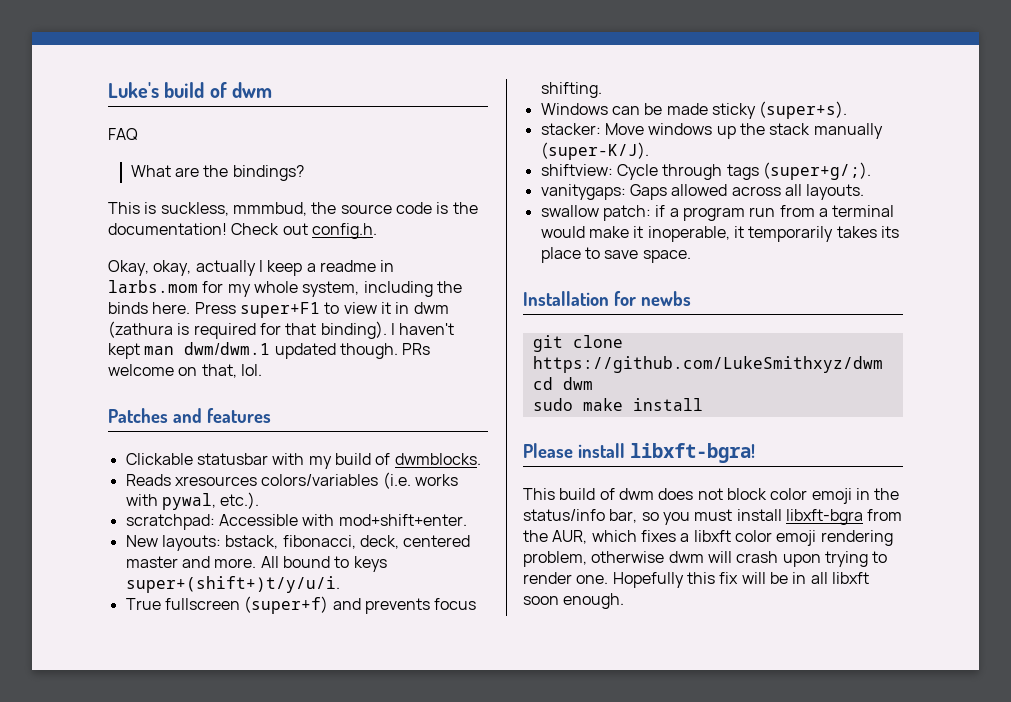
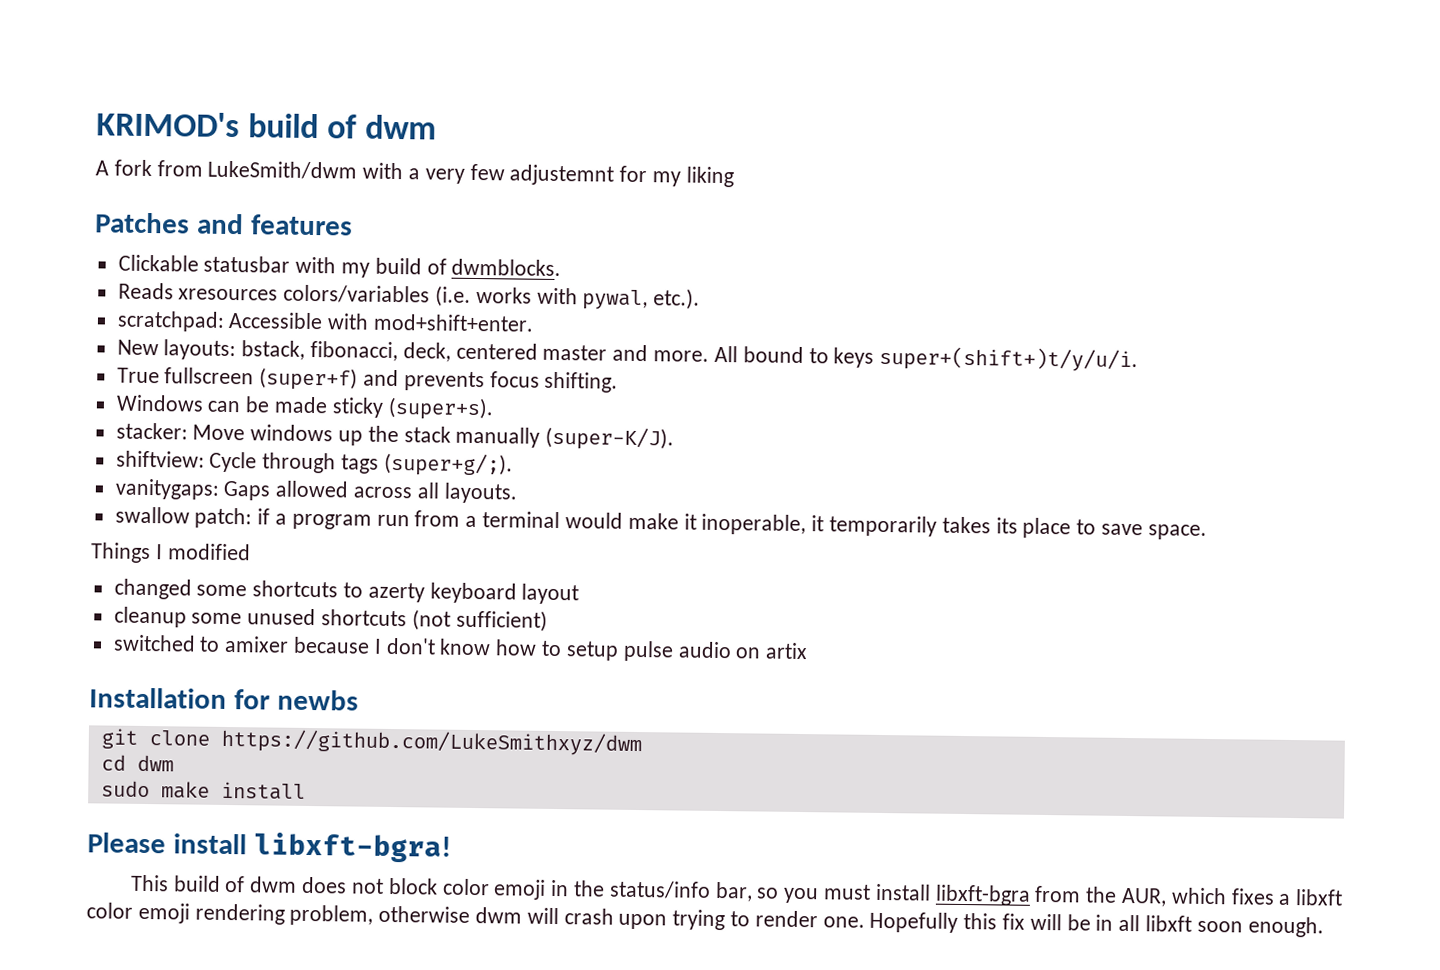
- Luke's build of dwm
+ KRIMOD's build of dwm
- FAQ
- What are the bindings?
- This is suckless, mmmbud, the source code is the documentation! Check out config.h.
- Okay, okay, actually I keep a readme in larbs.mom for my whole system, including the binds here. Press super+F1 to view it in dwm (zathura is required for that binding). I haven't kept man dwm/dwm.1 updated though. PRs welcome on that, lol.
+ A fork from LukeSmith/dwm with a very few adjustemnt for my liking
+ Things I modified
+ changed some shortcuts to azerty keyboard layout
+ cleanup some unused shortcuts (not sufficient)
+ switched to amixer because I don't know how to setup pulse audio on artix

